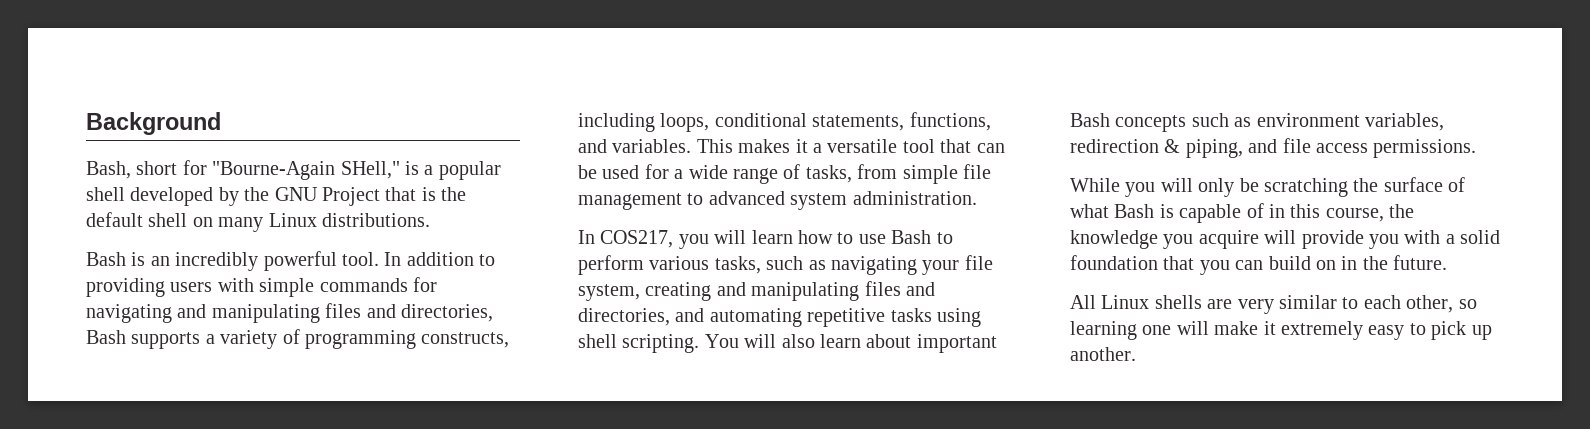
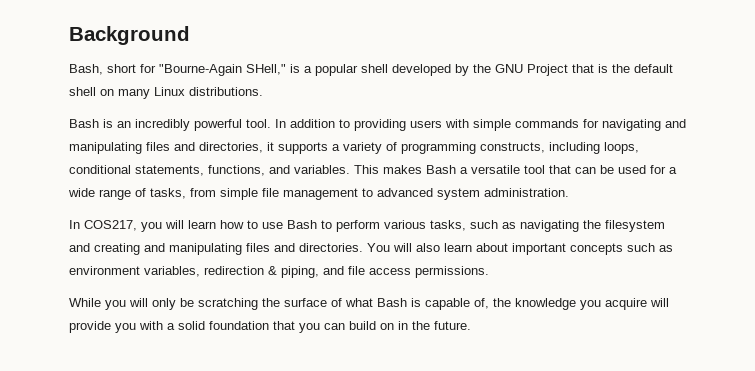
- In addition to providing users with simple commands for navigating and manipulating files and directories, Bash supports a variety of programming constructs, including loops, conditional statements, functions, and variables.
+ In addition to providing users with simple commands for navigating and manipulating files and directories, it supports a variety of programming constructs, including loops, conditional statements, functions, and variables.
- This makes it a versatile tool that can be used for a wide range of tasks, from simple file management to advanced system administration.
+ This makes Bash a versatile tool that can be used for a wide range of tasks, from simple file management to advanced system administration.
- In COS217, you will learn how to use Bash to perform various tasks, such as navigating your file system, creating and manipulating files and directories, and automating repetitive tasks using shell scripting.
+ In COS217, you will learn how to use Bash to perform various tasks, such as navigating the filesystem and creating and manipulating files and directories.
- You will also learn about important Bash concepts such as environment variables, redirection & piping, and file access permissions.
+ You will also learn about important concepts such as environment variables, redirection & piping, and file access permissions.
- While you will only be scratching the surface of what Bash is capable of in this course, the knowledge you acquire will provide you with a solid foundation that you can build on in the future.
+ While you will only be scratching the surface of what Bash is capable of, the knowledge you acquire will provide you with a solid foundation that you can build on in the future.
- All Linux shells are very similar to each other, so learning one will make it extremely easy to pick up another.

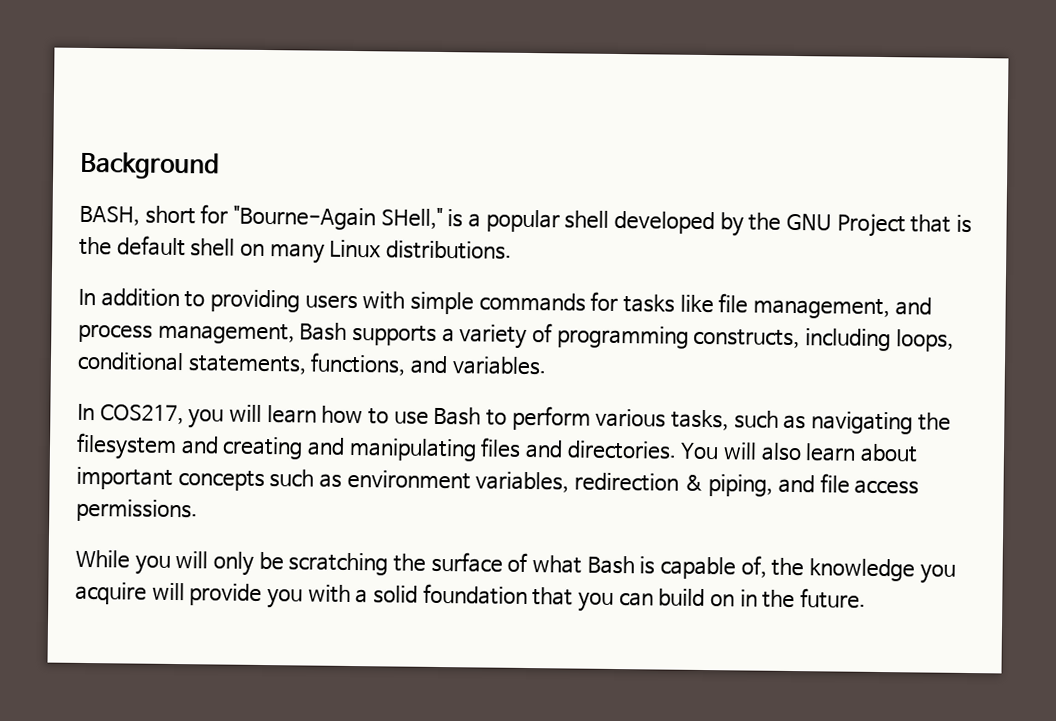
- Bash, short for "Bourne-Again SHell," is a popular shell developed by the GNU Project that is the default shell on many Linux distributions.
+ BASH, short for "Bourne-Again SHell," is a popular shell developed by the GNU Project that is the default shell on many Linux distributions.
- Bash is an incredibly powerful tool. In addition to providing users with simple commands for navigating and manipulating files and directories, it supports a variety of programming constructs, including loops, conditional statements, functions, and variables. This makes Bash a versatile tool that can be used for a wide range of tasks, from simple file management to advanced system administration.
+ In addition to providing users with simple commands for tasks like file management, and process management, Bash supports a variety of programming constructs, including loops, conditional statements, functions, and variables.

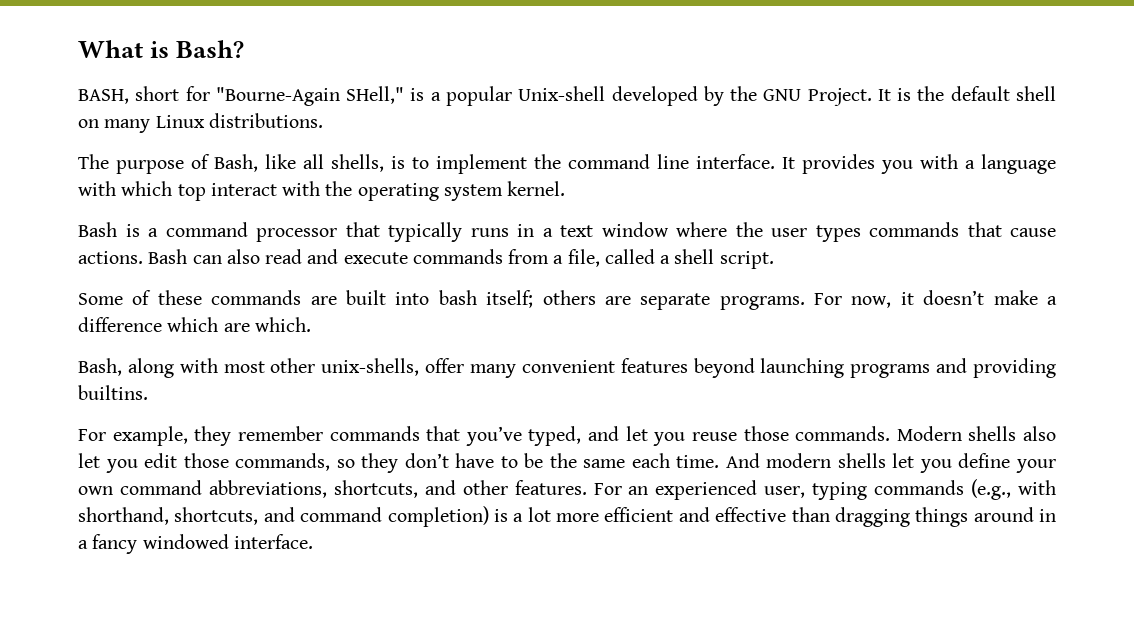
- Background
+ What is Bash?
- BASH, short for "Bourne-Again SHell," is a popular shell developed by the GNU Project that is the default shell on many Linux distributions.
+ BASH, short for "Bourne-Again SHell," is a popular Unix-shell developed by the GNU Project. It is the default shell on many Linux distributions.
- In addition to providing users with simple commands for tasks like file management, and process management, Bash supports a variety of programming constructs, including loops, conditional statements, functions, and variables.
- In COS217, you will learn how to use Bash to perform various tasks, such as navigating the filesystem and creating and manipulating files and directories. You will also learn about important concepts such as environment variables, redirection & piping, and file access permissions.
- While you will only be scratching the surface of what Bash is capable of, the knowledge you acquire will provide you with a solid foundation that you can build on in the future.
+ The purpose of Bash, like all shells, is to implement the command line interface. It provides you with a language with which top interact with the operating system kernel.
+ Bash is a command processor that typically runs in a text window where the user types commands that cause actions. Bash can also read and execute commands from a file, called a shell script.
+ Some of these commands are built into bash itself; others are separate programs. For now, it doesn’t make a difference which are which.
+ Bash, along with most other unix-shells, offer many convenient features beyond launching programs and providing builtins.
+ For example, they remember commands that you’ve typed, and let you reuse those commands. Modern shells also let you edit those commands, so they don’t have to be the same each time. And modern shells let you define your own command abbreviations, shortcuts, and other features. For an experienced user, typing commands (e.g., with shorthand, shortcuts, and command completion) is a lot more efficient and effective than dragging things around in a fancy windowed interface.

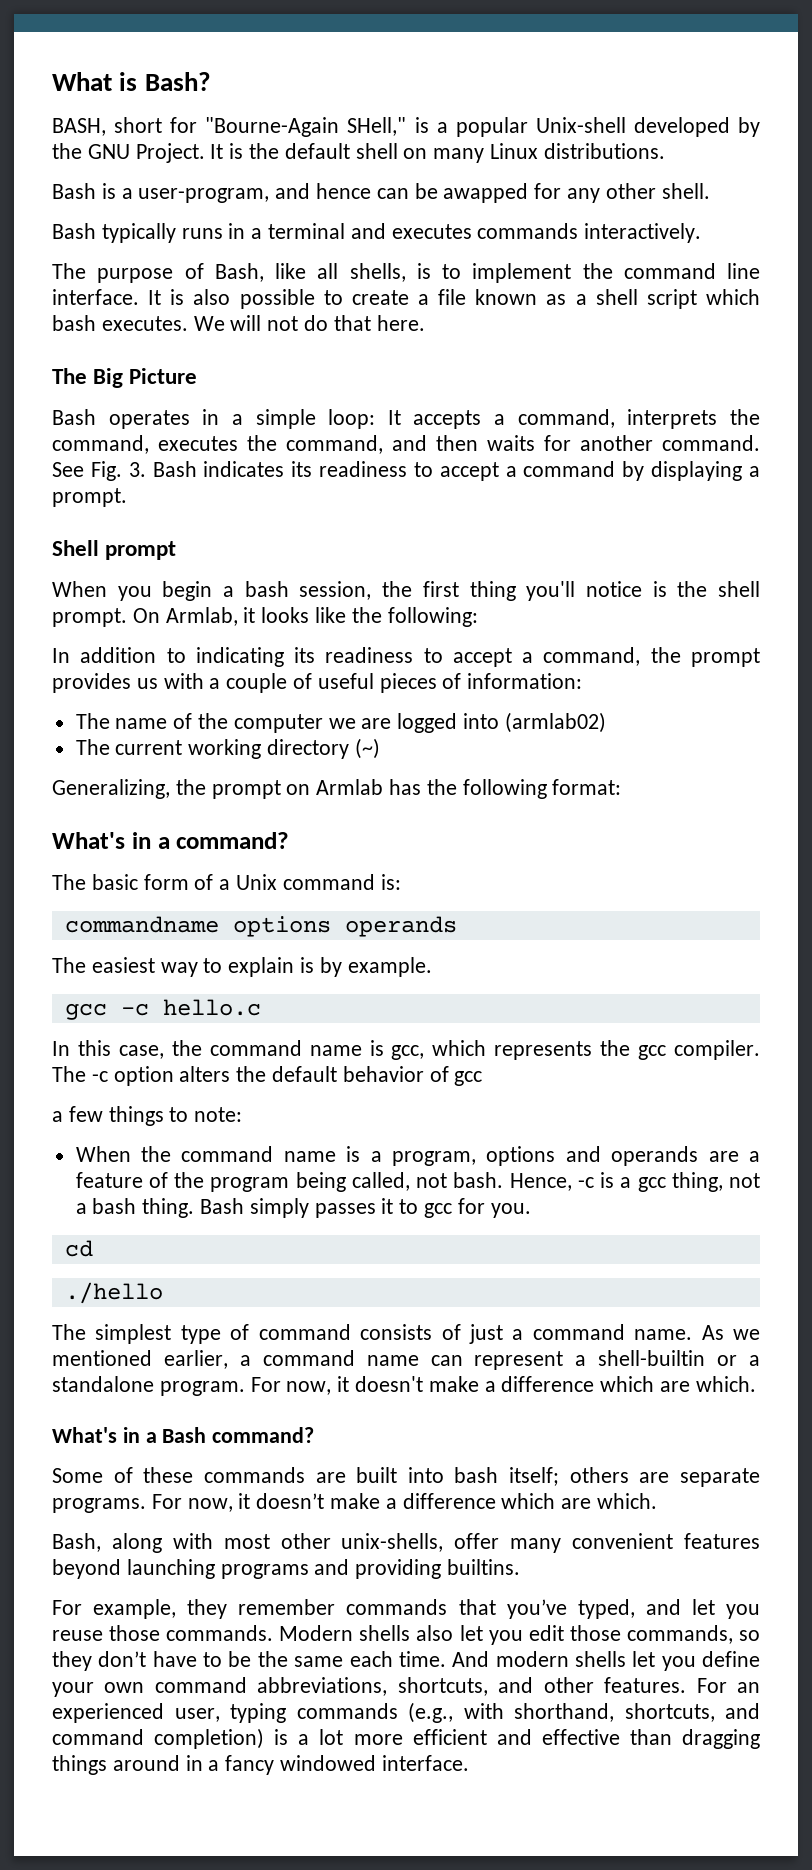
+ Bash is a user-program, and hence can be awapped for any other shell.
+ Bash typically runs in a terminal and executes commands interactively.
- It provides you with a language with which top interact with the operating system kernel.
- Bash is a command processor that typically runs in a text window where the user types commands that cause actions. Bash can also read and execute commands from a file, called a shell script.
+ It is also possible to create a file known as a shell script which bash executes. We will not do that here.
+ The Big Picture
+ Bash operates in a simple loop: It accepts a command, interprets the command, executes the command, and then waits for another command. See Fig. 3. Bash indicates its readiness to accept a command by displaying a prompt.
+ Shell prompt
+ When you begin a bash session, the first thing you'll notice is the shell prompt. On Armlab, it looks like the following:
+ In addition to indicating its readiness to accept a command, the prompt provides us with a couple of useful pieces of information:
+ The name of the computer we are logged into (armlab02)
+ The current working directory (~)
+ Generalizing, the prompt on Armlab has the following format:
+ What's in a command?
+ The basic form of a Unix command is:
+ commandname options operands
+ The easiest way to explain is by example.
+ gcc -c hello.c
+ In this case, the command name is gcc, which represents the gcc compiler. The -c option alters the default behavior of gcc
+ a few things to note:
+ When the command name is a program, options and operands are a feature of the program being called, not bash. Hence, -c is a gcc thing, not a bash thing. Bash simply passes it to gcc for you.
+ cd
+ ./hello
+ The simplest type of command consists of just a command name. As we mentioned earlier, a command name can represent a shell-builtin or a standalone program. For now, it doesn't make a difference which are which.
+ What's in a Bash command?

